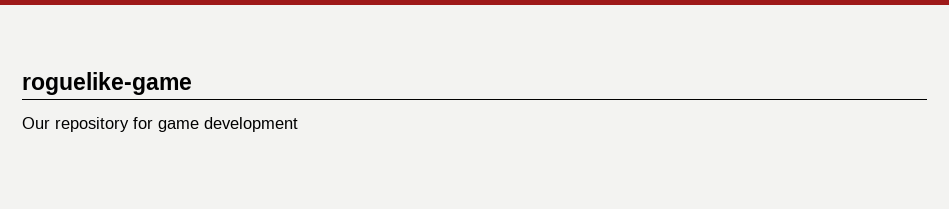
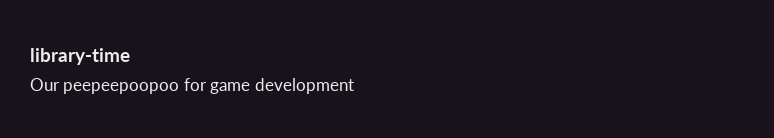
- roguelike-game
+ library-time
- Our repository for game development
+ Our peepeepoopoo for game development

